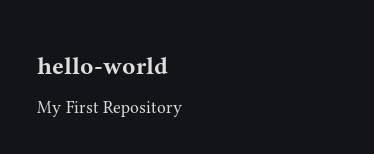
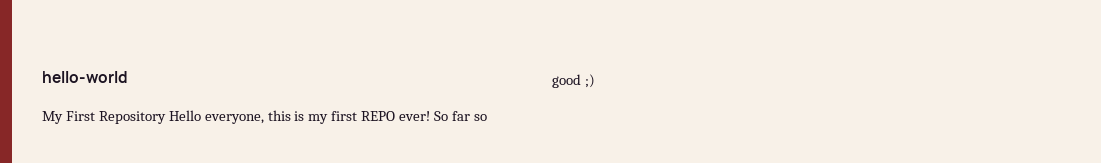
- My First Repository
+ My First Repository Hello everyone, this is my first REPO ever! So far so good ;)

